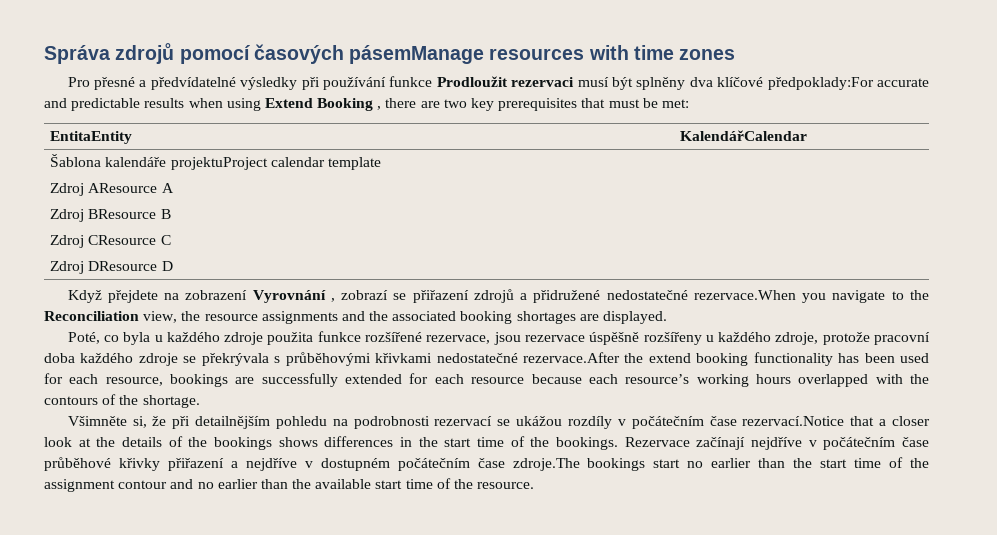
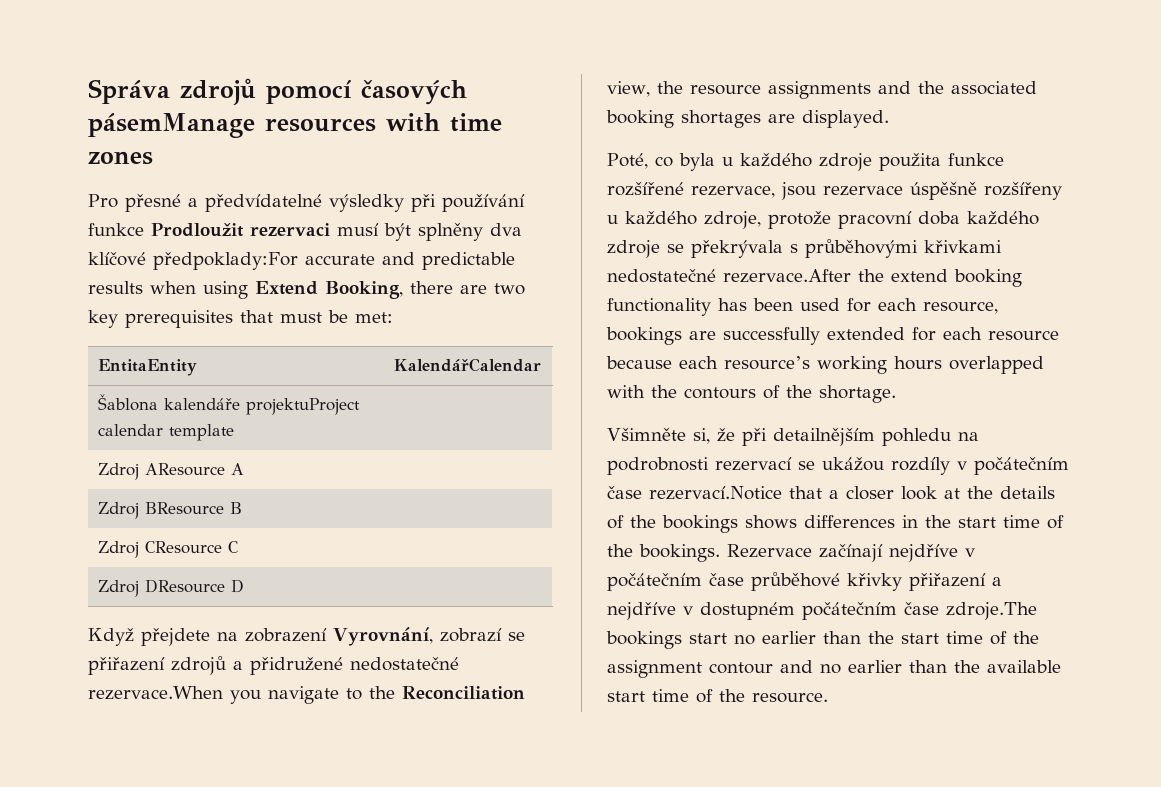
- Pro přesné a předvídatelné výsledky při používání funkce Prodloužit rezervaci musí být splněny dva klíčové předpoklady:For accurate and predictable results when using Extend Booking , there are two key prerequisites that must be met:
+ Pro přesné a předvídatelné výsledky při používání funkce Prodloužit rezervaci musí být splněny dva klíčové předpoklady:For accurate and predictable results when using Extend Booking, there are two key prerequisites that must be met:
- Když přejdete na zobrazení Vyrovnání , zobrazí se přiřazení zdrojů a přidružené nedostatečné rezervace.When you navigate to the Reconciliation view, the resource assignments and the associated booking shortages are displayed.
+ Když přejdete na zobrazení Vyrovnání, zobrazí se přiřazení zdrojů a přidružené nedostatečné rezervace.When you navigate to the Reconciliation view, the resource assignments and the associated booking shortages are displayed.

